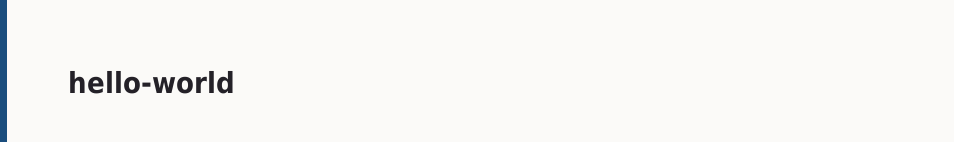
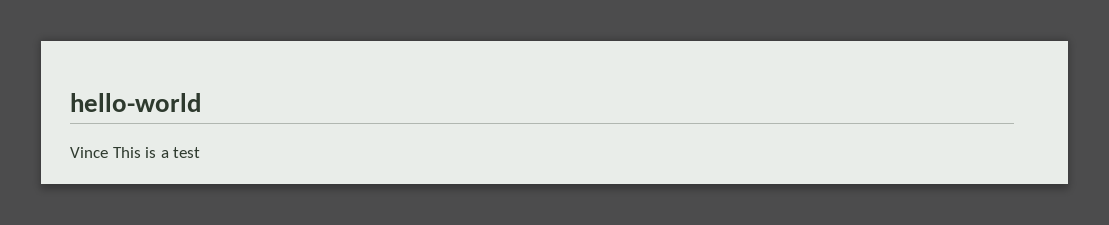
+ Vince This is a test

